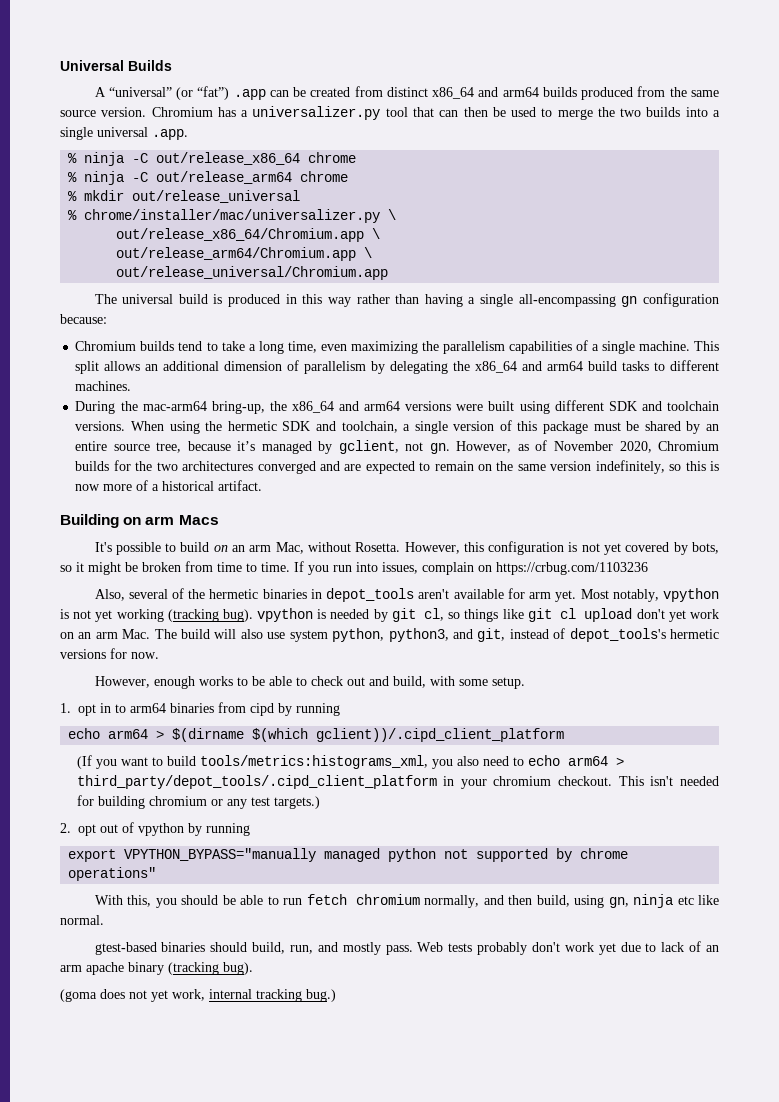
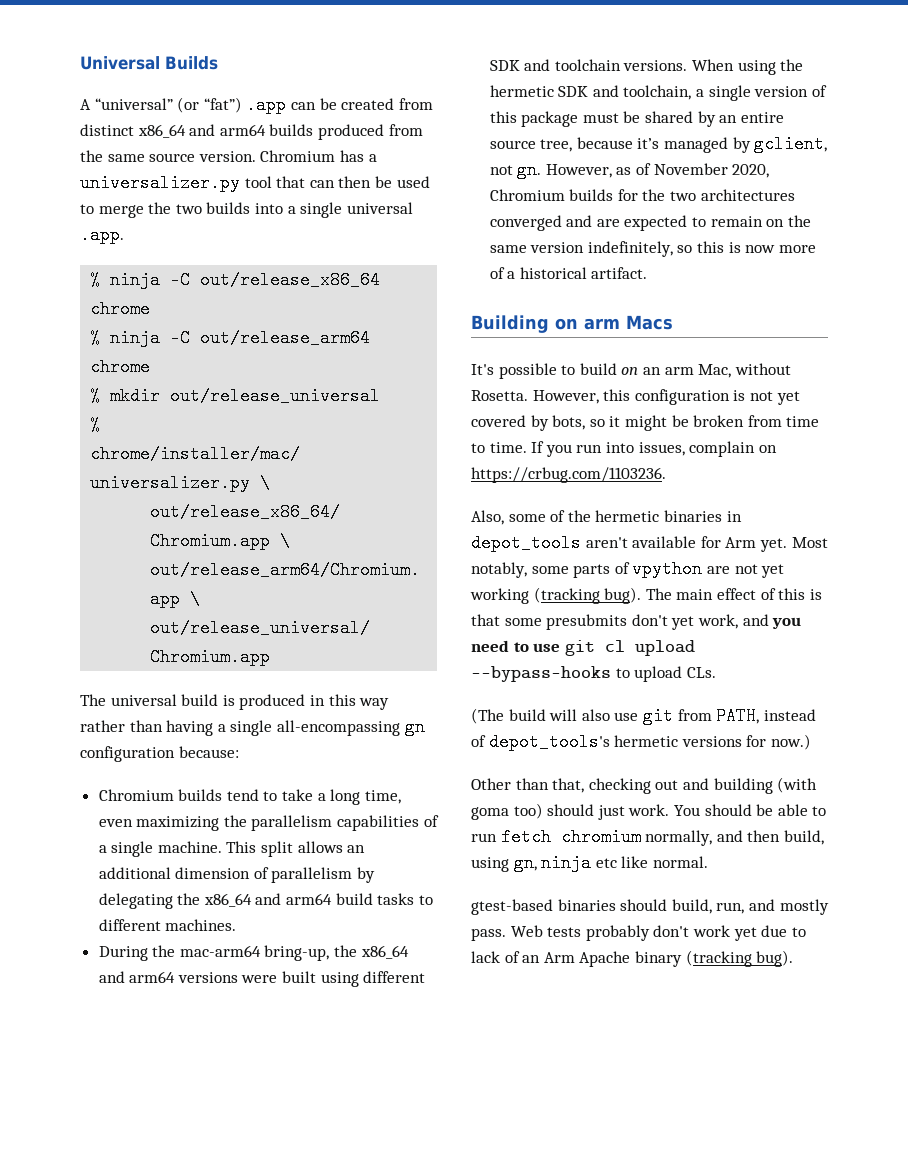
- If you run into issues, complain on https://crbug.com/1103236
+ If you run into issues, complain on https://crbug.com/1103236.
- Also, several of the hermetic binaries in depot_tools aren't available for arm yet.
+ Also, some of the hermetic binaries in depot_tools aren't available for Arm yet.
- Most notably, vpython is not yet working (tracking bug). vpython is needed by git cl, so things like git cl upload don't yet work on an arm Mac. The build will also use system python, python3, and git, instead of depot_tools's hermetic versions for now.
- However, enough works to be able to check out and build, with some setup.
- 1. opt in to arm64 binaries from cipd by running
- echo arm64 > $(dirname $(which gclient))/.cipd_client_platform
- (If you want to build tools/metrics:histograms_xml, you also need to echo arm64 > third_party/depot_tools/.cipd_client_platform in your chromium checkout. This isn't needed for building chromium or any test targets.)
- 2. opt out of vpython by running
- export VPYTHON_BYPASS="manually managed python not supported by chrome operations"
- With this, you should be able to run fetch chromium normally, and then build, using gn, ninja etc like normal.
+ Most notably, some parts of vpython are not yet working (tracking bug). The main effect of this is that some presubmits don't yet work, and you need to use git cl upload --bypass-hooks to upload CLs.
+ (The build will also use git from PATH, instead of depot_tools's hermetic versions for now.)
+ Other than that, checking out and building (with goma too) should just work. You should be able to run fetch chromium normally, and then build, using gn, ninja etc like normal.
- Web tests probably don't work yet due to lack of an arm apache binary (tracking bug).
+ Web tests probably don't work yet due to lack of an Arm Apache binary (tracking bug).
- (goma does not yet work, internal tracking bug.)

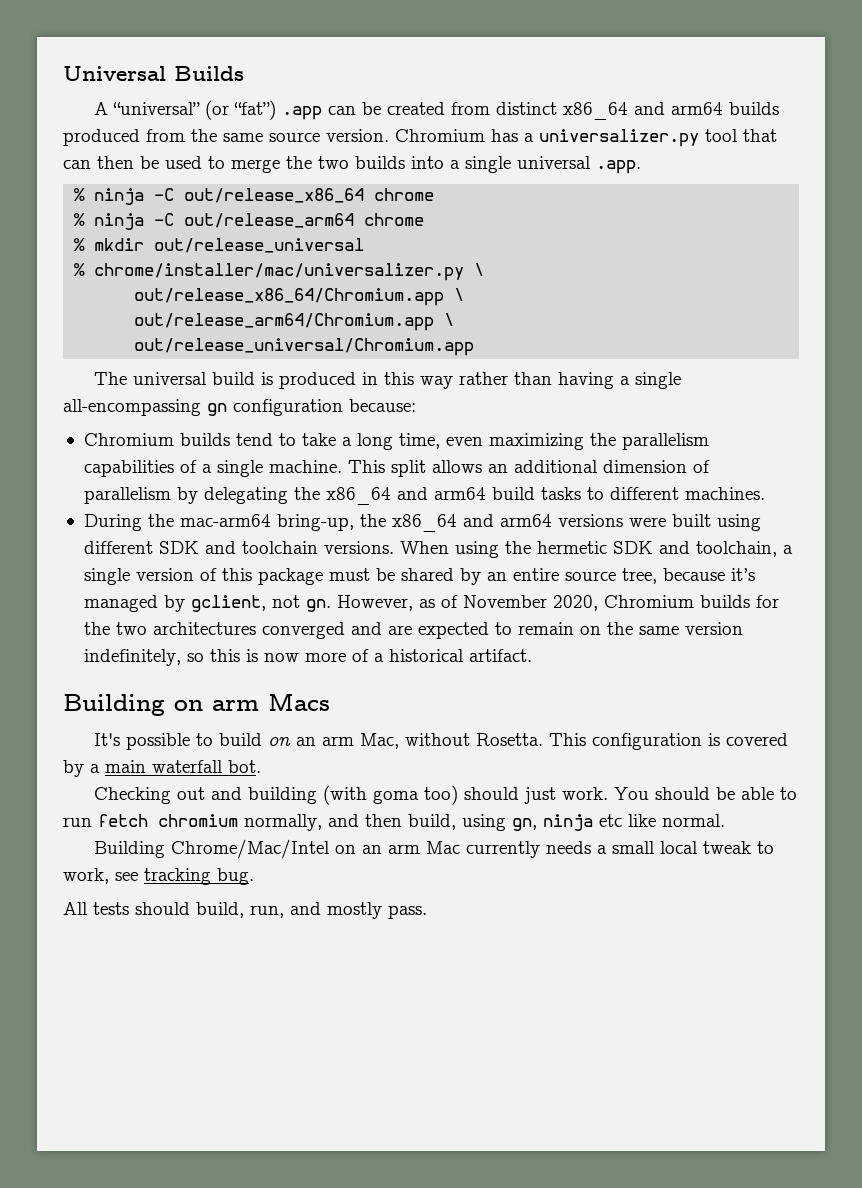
- However, this configuration is not yet covered by bots, so it might be broken from time to time. If you run into issues, complain on https://crbug.com/1103236.
- Also, some of the hermetic binaries in depot_tools aren't available for Arm yet. Most notably, some parts of vpython are not yet working (tracking bug). The main effect of this is that some presubmits don't yet work, and you need to use git cl upload --bypass-hooks to upload CLs.
- (The build will also use git from PATH, instead of depot_tools's hermetic versions for now.)
- Other than that, checking out and building (with goma too) should just work.
+ This configuration is covered by a main waterfall bot.
+ Checking out and building (with goma too) should just work.
- gtest-based binaries should build, run, and mostly pass. Web tests probably don't work yet due to lack of an Arm Apache binary (tracking bug).
+ Building Chrome/Mac/Intel on an arm Mac currently needs a small local tweak to work, see tracking bug.
+ All tests should build, run, and mostly pass.

